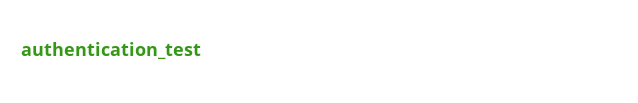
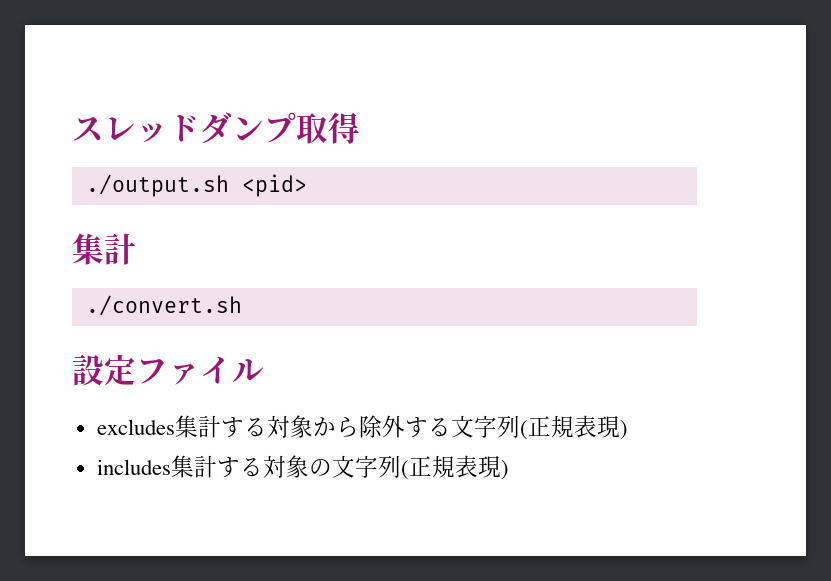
- authentication_test
+ スレッドダンプ取得
+ ./output.sh <pid>
+ 集計
+ ./convert.sh
+ 設定ファイル
+ excludes集計する対象から除外する文字列(正規表現)
+ includes集計する対象の文字列(正規表現)

